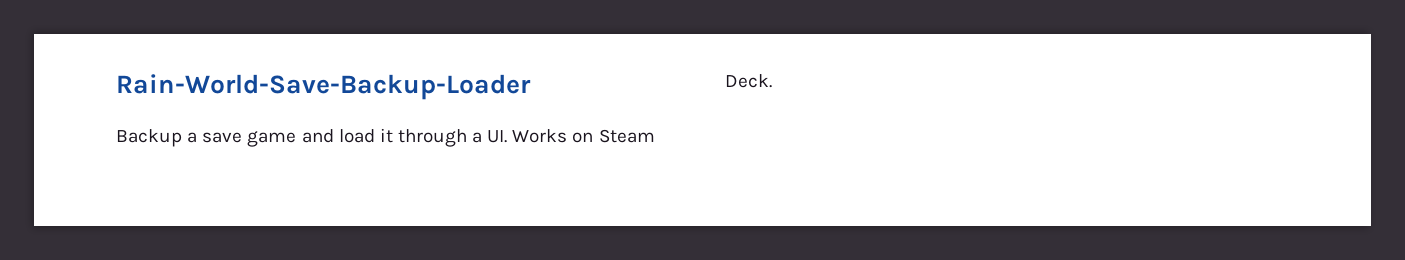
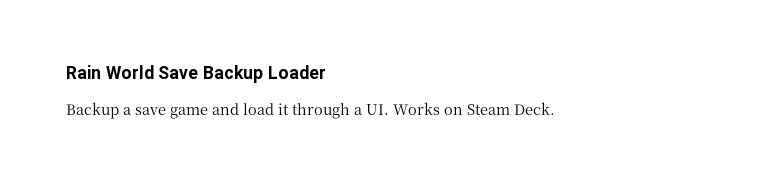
- Rain-World-Save-Backup-Loader
+ Rain World Save Backup Loader

